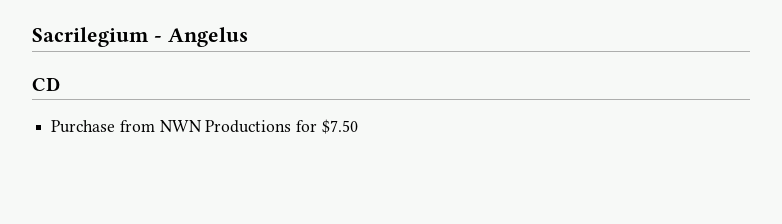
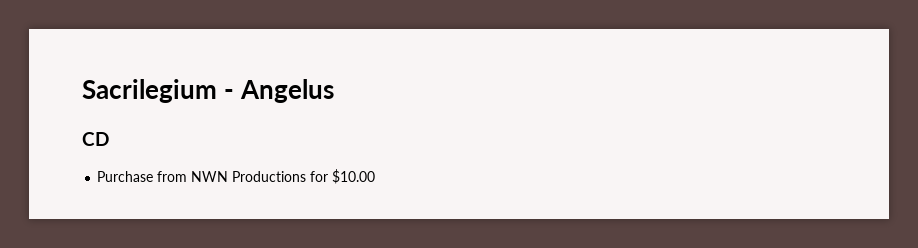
- Purchase from NWN Productions for $7.50
+ Purchase from NWN Productions for $10.00

